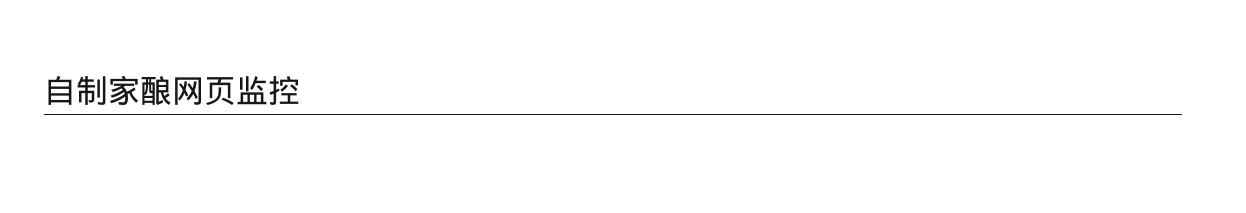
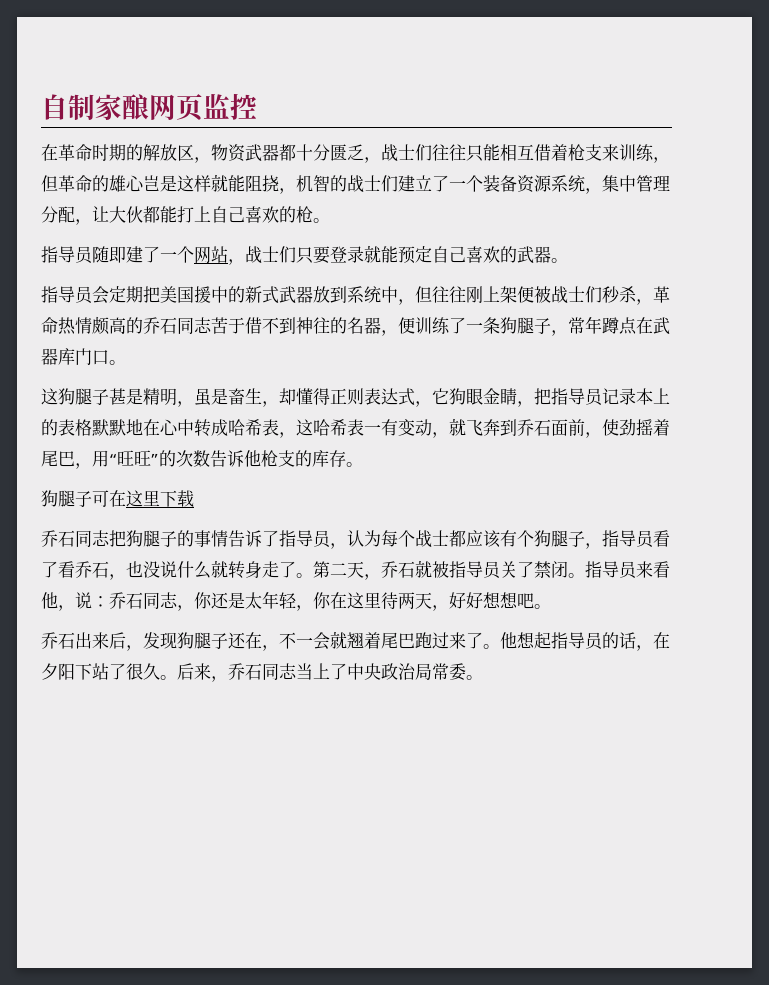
+ 在革命时期的解放区，物资武器都十分匮乏，战士们往往只能相互借着枪支来训练，但革命的雄心岂是这样就能阻挠，机智的战士们建立了一个装备资源系统，集中管理分配，让大伙都能打上自己喜欢的枪。
+ 指导员随即建了一个网站，战士们只要登录就能预定自己喜欢的武器。
+ 指导员会定期把美国援中的新式武器放到系统中，但往往刚上架便被战士们秒杀，革命热情颇高的乔石同志苦于借不到神往的名器，便训练了一条狗腿子，常年蹲点在武器库门口。
+ 这狗腿子甚是精明，虽是畜生，却懂得正则表达式，它狗眼金睛，把指导员记录本上的表格默默地在心中转成哈希表，这哈希表一有变动，就飞奔到乔石面前，使劲摇着尾巴，用“旺旺”的次数告诉他枪支的库存。
+ 狗腿子可在这里下载
+ 乔石同志把狗腿子的事情告诉了指导员，认为每个战士都应该有个狗腿子，指导员看了看乔石，也没说什么就转身走了。第二天，乔石就被指导员关了禁闭。指导员来看他，说：乔石同志，你还是太年轻，你在这里待两天，好好想想吧。
+ 乔石出来后，发现狗腿子还在，不一会就翘着尾巴跑过来了。他想起指导员的话，在夕阳下站了很久。后来，乔石同志当上了中央政治局常委。

